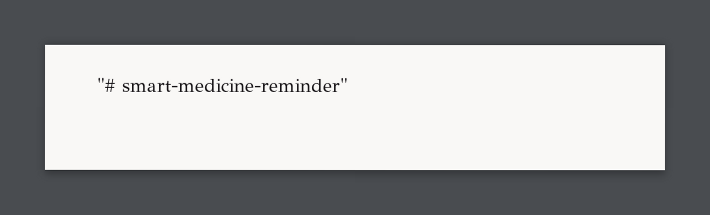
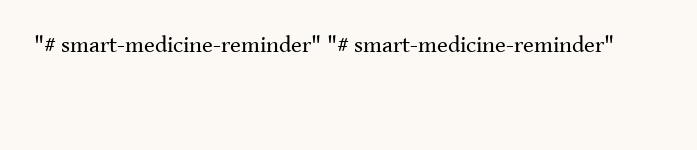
- "# smart-medicine-reminder"
+ "# smart-medicine-reminder" "# smart-medicine-reminder"

